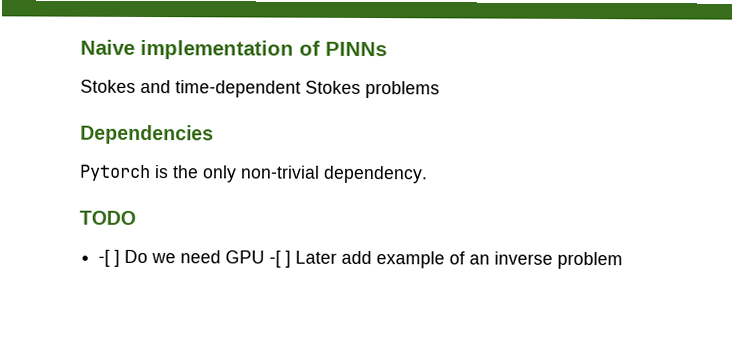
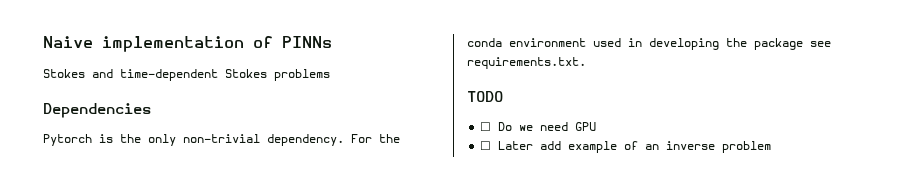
+ For the conda environment used in developing the package see requirements.txt.
- -[ ] Do we need GPU -[ ] Later add example of an inverse problem
+ ☐ Do we need GPU
+ ☐ Later add example of an inverse problem

